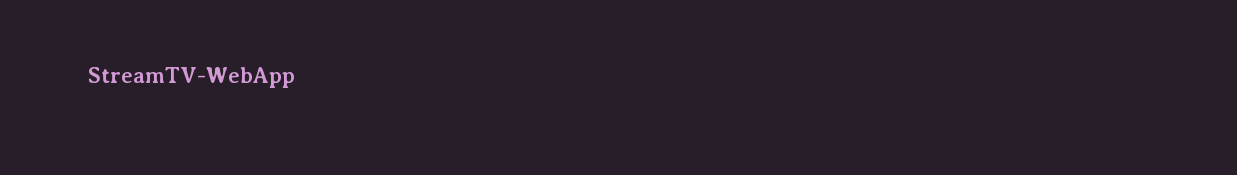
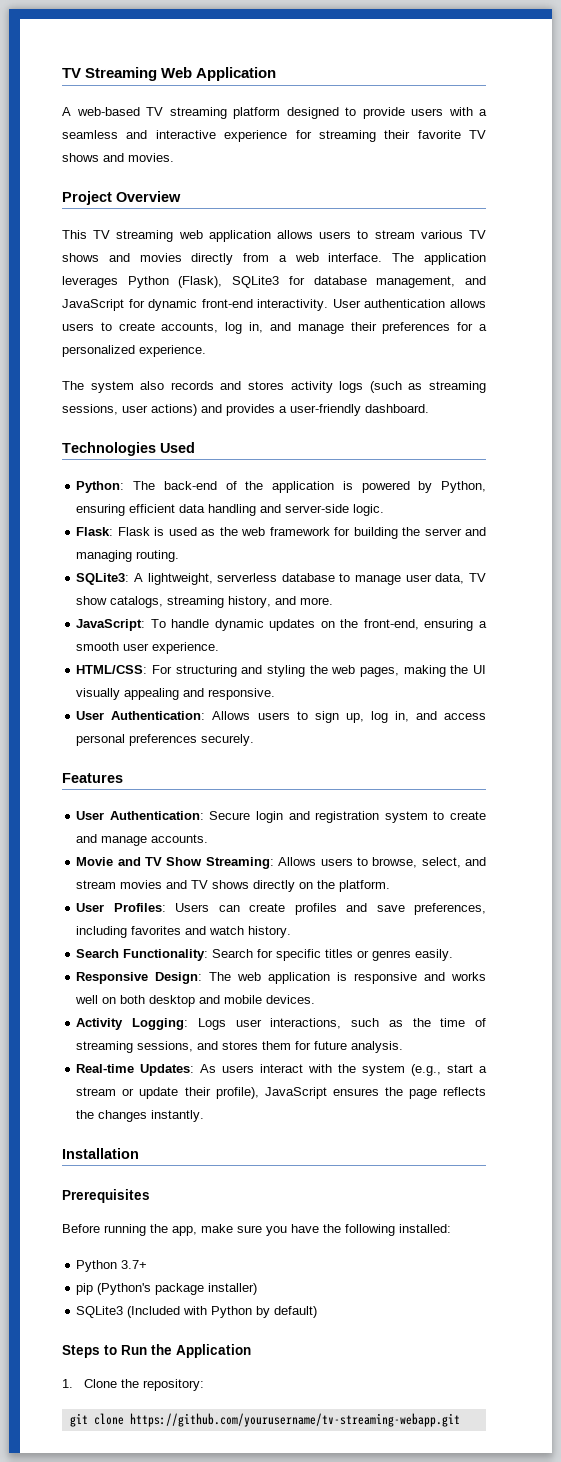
- StreamTV-WebApp
+ TV Streaming Web Application
+ A web-based TV streaming platform designed to provide users with a seamless and interactive experience for streaming their favorite TV shows and movies.
+ Project Overview
+ This TV streaming web application allows users to stream various TV shows and movies directly from a web interface. The application leverages Python (Flask), SQLite3 for database management, and JavaScript for dynamic front-end interactivity. User authentication allows users to create accounts, log in, and manage their preferences for a personalized experience.
+ The system also records and stores activity logs (such as streaming sessions, user actions) and provides a user-friendly dashboard.
+ Technologies Used
+ Python: The back-end of the application is powered by Python, ensuring efficient data handling and server-side logic.
+ Flask: Flask is used as the web framework for building the server and managing routing.
+ SQLite3: A lightweight, serverless database to manage user data, TV show catalogs, streaming history, and more.
+ JavaScript: To handle dynamic updates on the front-end, ensuring a smooth user experience.
+ HTML/CSS: For structuring and styling the web pages, making the UI visually appealing and responsive.
+ User Authentication: Allows users to sign up, log in, and access personal preferences securely.
+ Features
+ User Authentication: Secure login and registration system to create and manage accounts.
+ Movie and TV Show Streaming: Allows users to browse, select, and stream movies and TV shows directly on the platform.
+ User Profiles: Users can create profiles and save preferences, including favorites and watch history.
+ Search Functionality: Search for specific titles or genres easily.
+ Responsive Design: The web application is responsive and works well on both desktop and mobile devices.
+ Activity Logging: Logs user interactions, such as the time of streaming sessions, and stores them for future analysis.
+ Real-time Updates: As users interact with the system (e.g., start a stream or update their profile), JavaScript ensures the page reflects the changes instantly.
+ Installation
+ Prerequisites
+ Before running the app, make sure you have the following installed:
+ Python 3.7+
+ pip (Python's package installer)
+ SQLite3 (Included with Python by default)
+ Steps to Run the Application
+ 1. Clone the repository:
+ git clone https://github.com/yourusername/tv-streaming-webapp.git

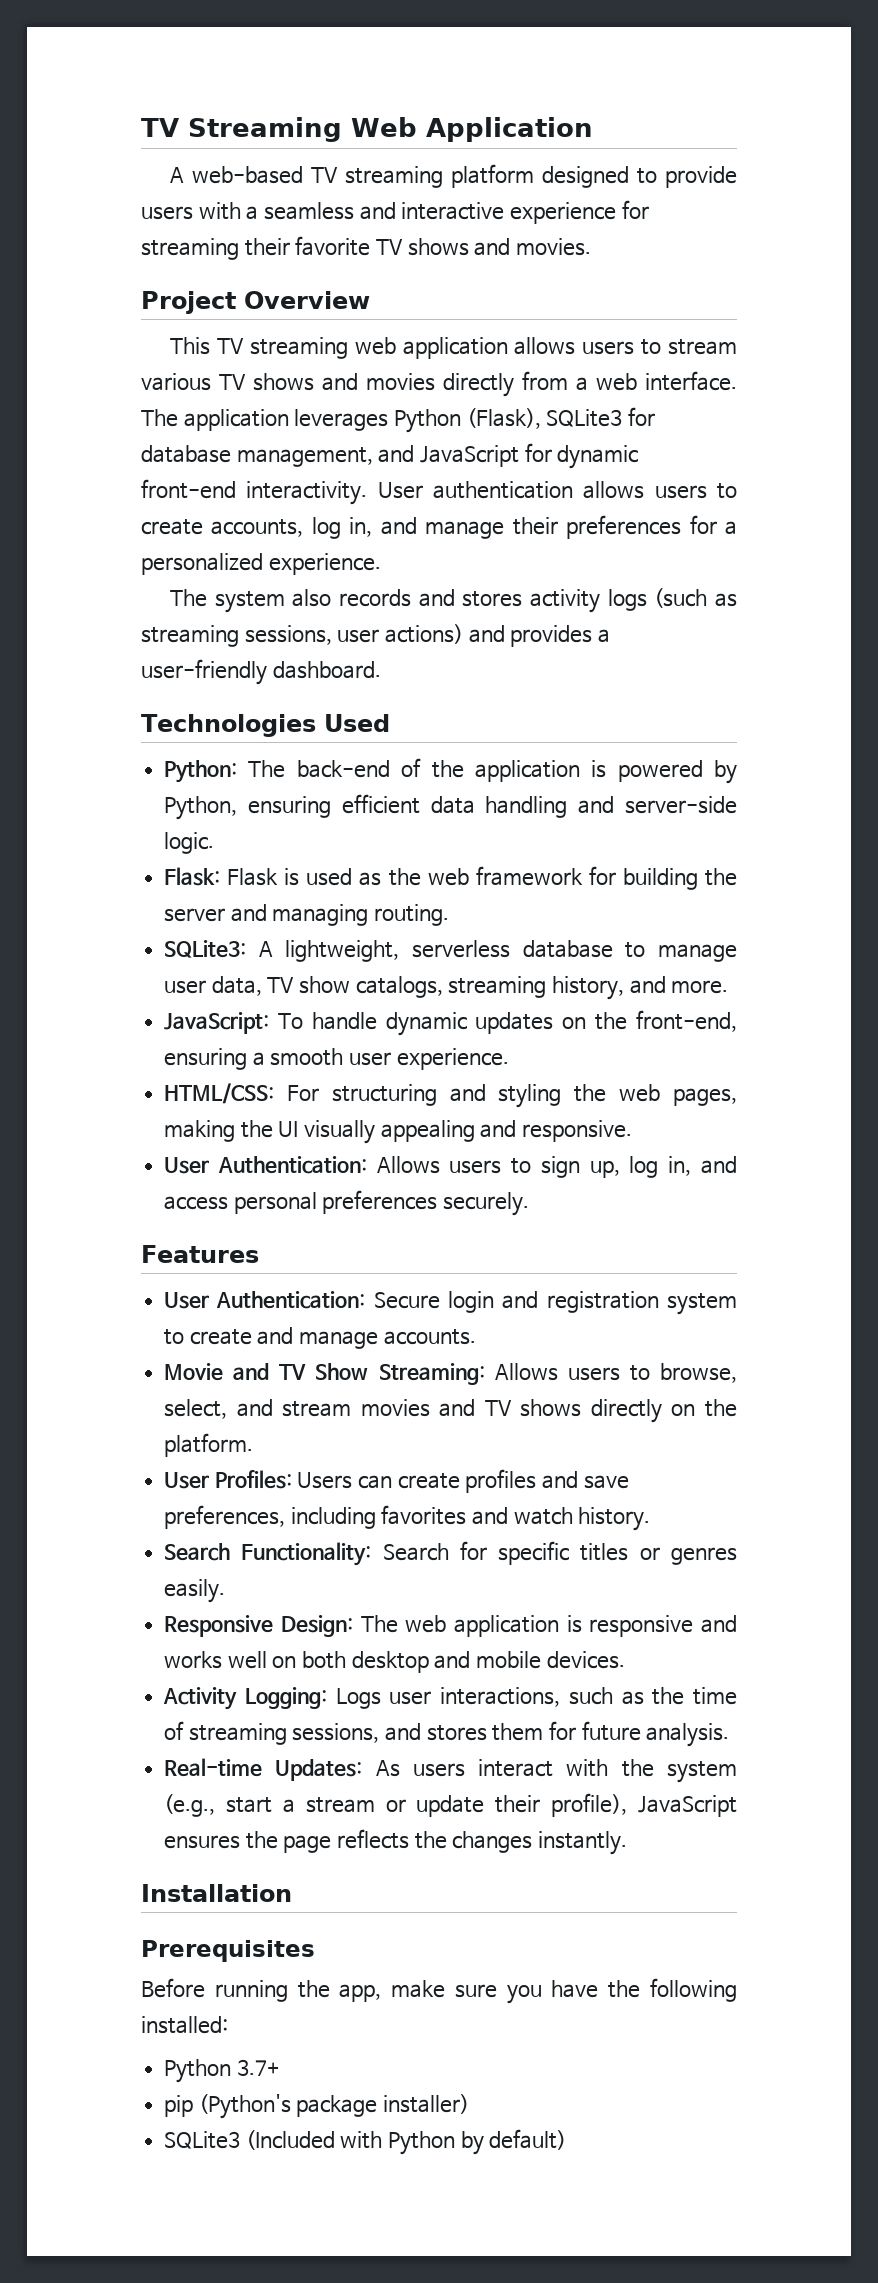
- Steps to Run the Application
- 1. Clone the repository:
- git clone https://github.com/yourusername/tv-streaming-webapp.git

